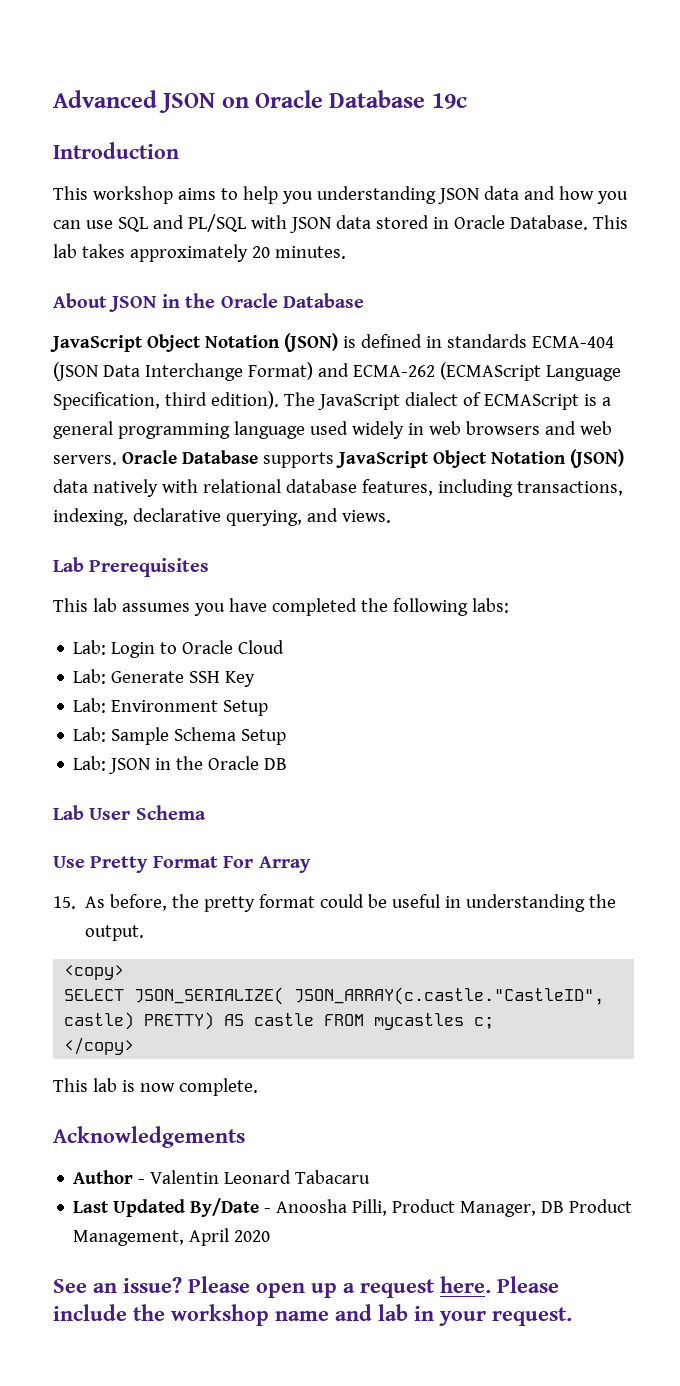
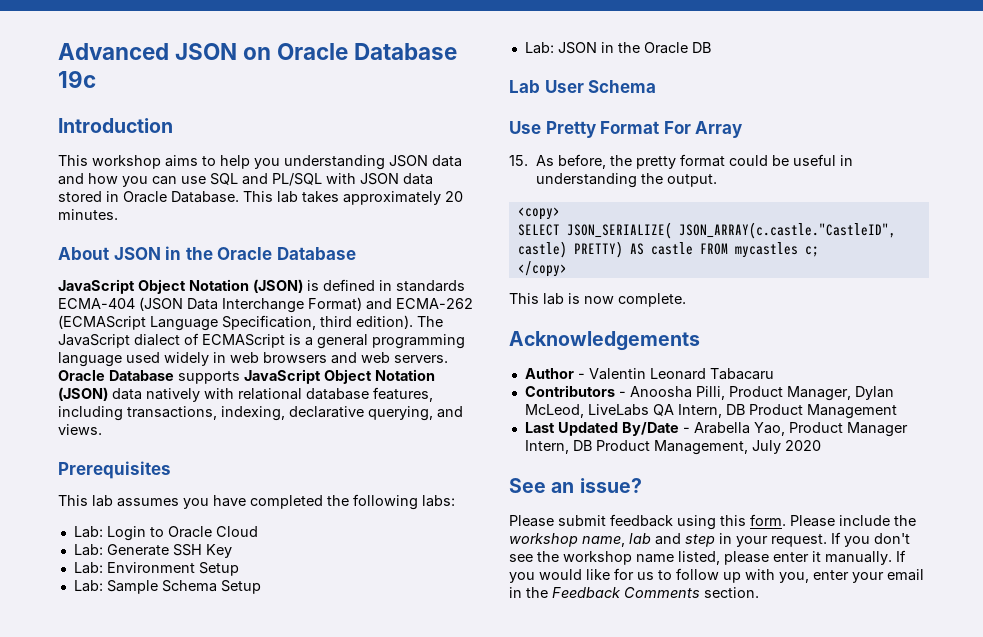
- Lab Prerequisites
+ Prerequisites
- Last Updated By/Date - Anoosha Pilli, Product Manager, DB Product Management, April 2020
+ Contributors - Anoosha Pilli, Product Manager, Dylan McLeod, LiveLabs QA Intern, DB Product Management
+ Last Updated By/Date - Arabella Yao, Product Manager Intern, DB Product Management, July 2020
- See an issue? Please open up a request here. Please include the workshop name and lab in your request.
+ See an issue?
+ Please submit feedback using this form. Please include the workshop name, lab and step in your request. If you don't see the workshop name listed, please enter it manually. If you would like for us to follow up with you, enter your email in the Feedback Comments section.

